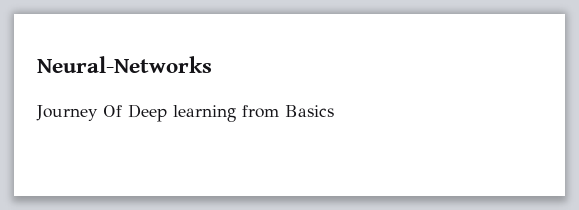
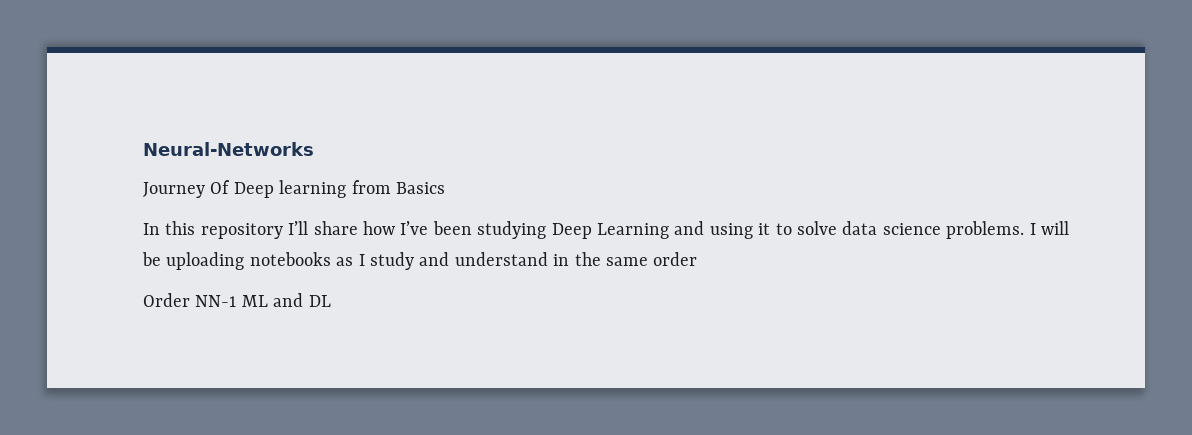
+ In this repository I’ll share how I’ve been studying Deep Learning and using it to solve data science problems. I will be uploading notebooks as I study and understand in the same order
+ Order NN-1 ML and DL

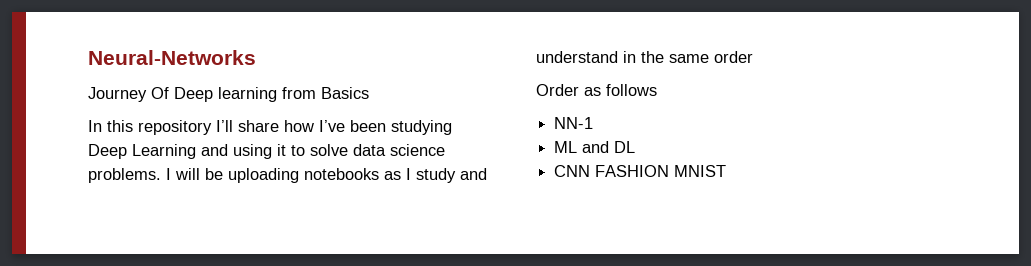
- Order NN-1 ML and DL
+ Order as follows
+ NN-1
+ ML and DL
+ CNN FASHION MNIST

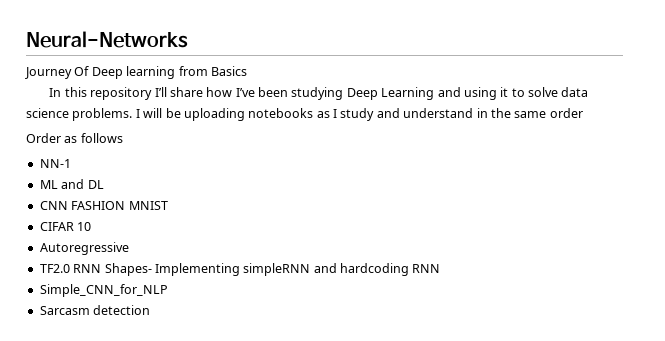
+ CIFAR 10
+ Autoregressive
+ TF2.0 RNN Shapes- Implementing simpleRNN and hardcoding RNN
+ Simple_CNN_for_NLP
+ Sarcasm detection

